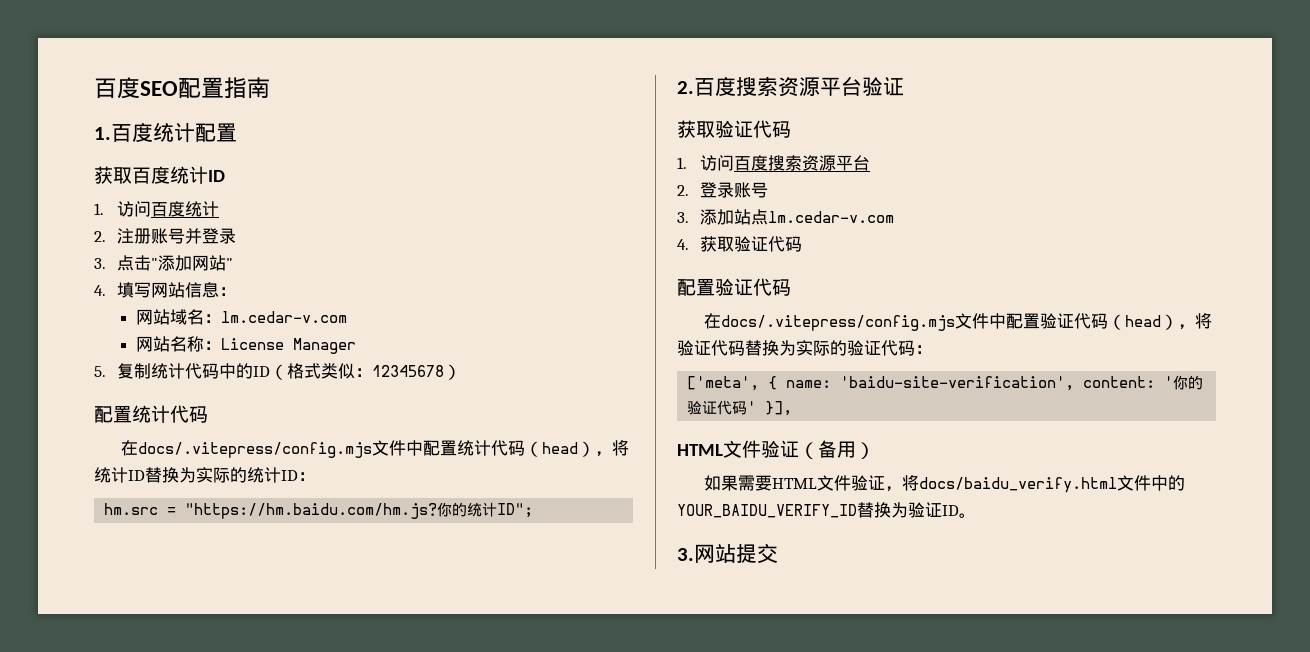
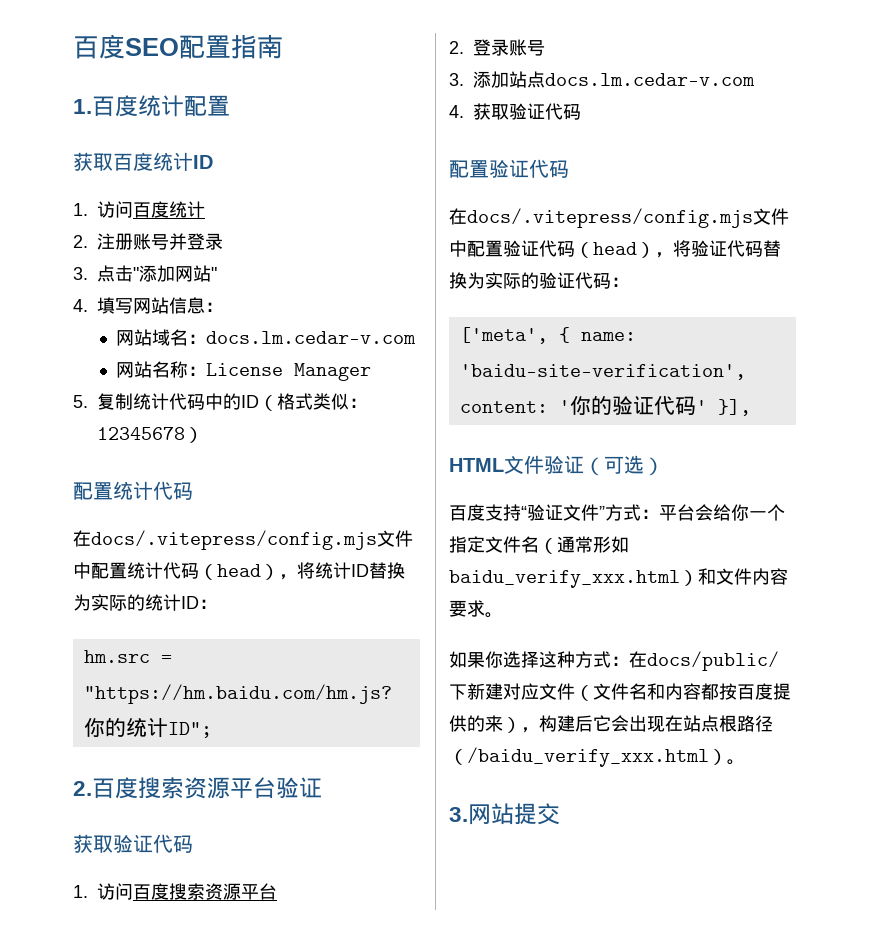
- 网站域名：lm.cedar-v.com
+ 网站域名：docs.lm.cedar-v.com
- 3.添加站点lm.cedar-v.com
+ 3.添加站点docs.lm.cedar-v.com
- HTML文件验证（备用）
- 如果需要HTML文件验证，将docs/baidu_verify.html文件中的YOUR_BAIDU_VERIFY_ID替换为验证ID。
+ HTML文件验证（可选）
+ 百度支持“验证文件”方式：平台会给你一个指定文件名（通常形如baidu_verify_xxx.html）和文件内容要求。
+ 如果你选择这种方式：在docs/public/下新建对应文件（文件名和内容都按百度提供的来），构建后它会出现在站点根路径（/baidu_verify_xxx.html）。

